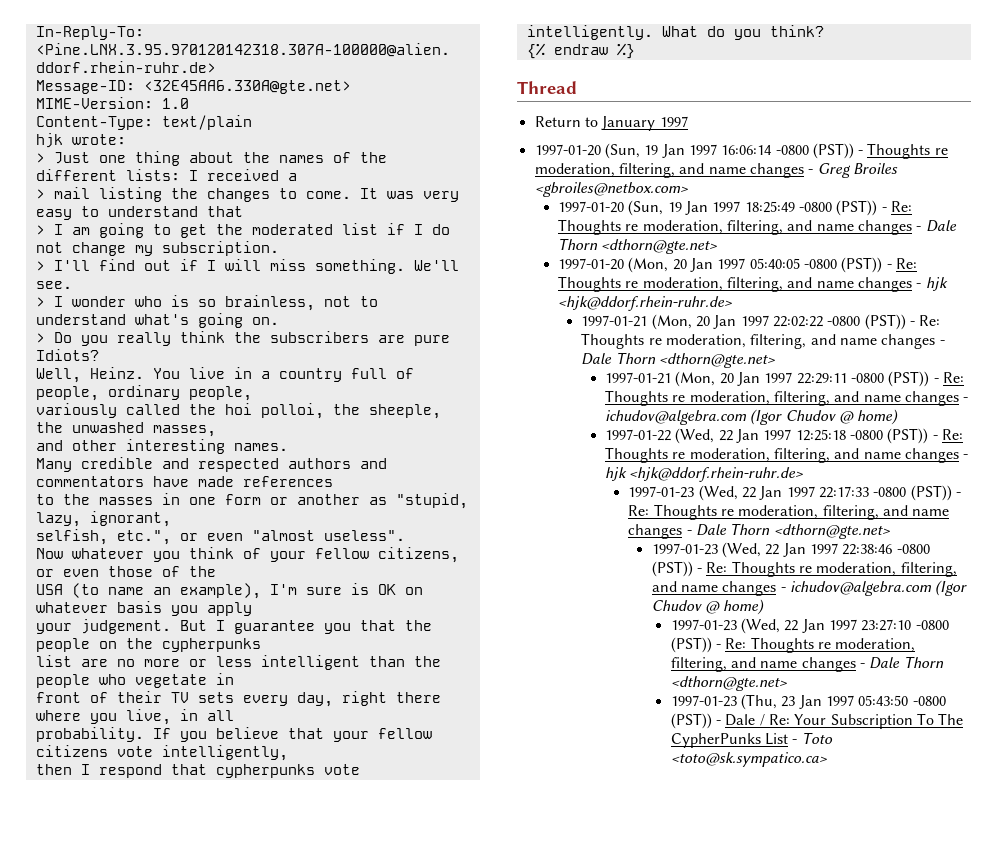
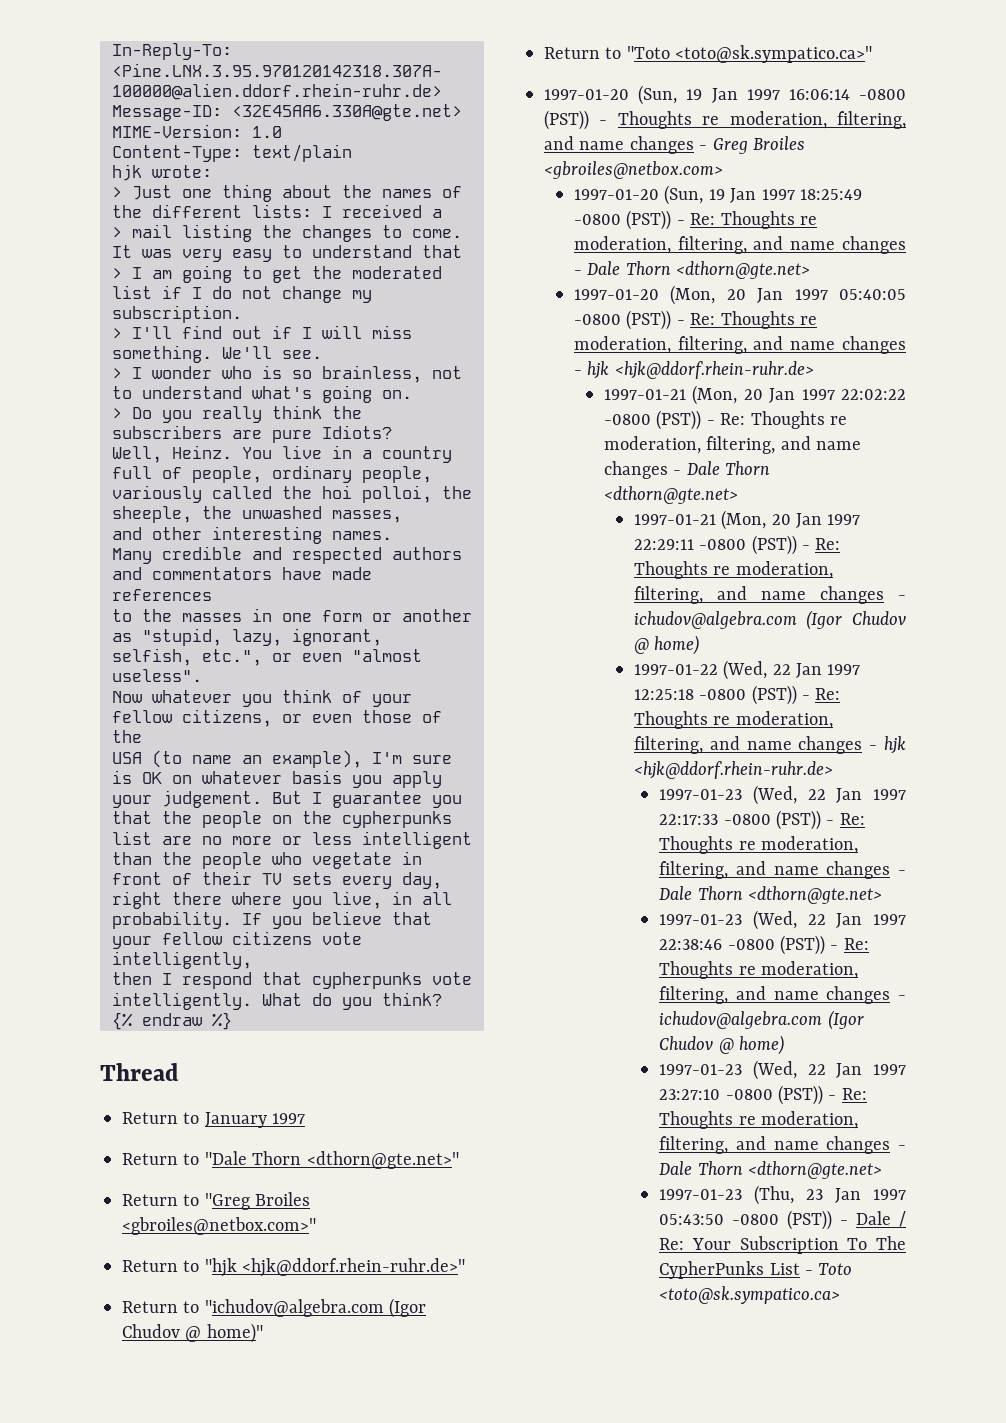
+ Return to "Dale Thorn <dthorn@gte.net>"
+ Return to "Greg Broiles <gbroiles@netbox.com>"
+ Return to "hjk <hjk@ddorf.rhein-ruhr.de>"
+ Return to "ichudov@algebra.com (Igor Chudov @ home)"
+ Return to "Toto <toto@sk.sympatico.ca>"

